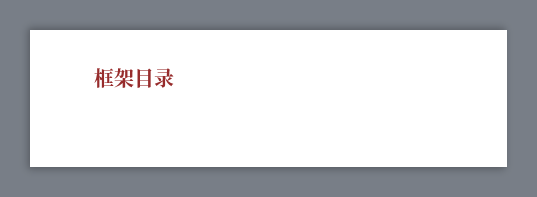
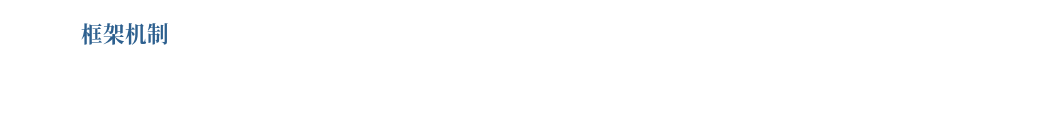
- 框架目录
+ 框架机制

